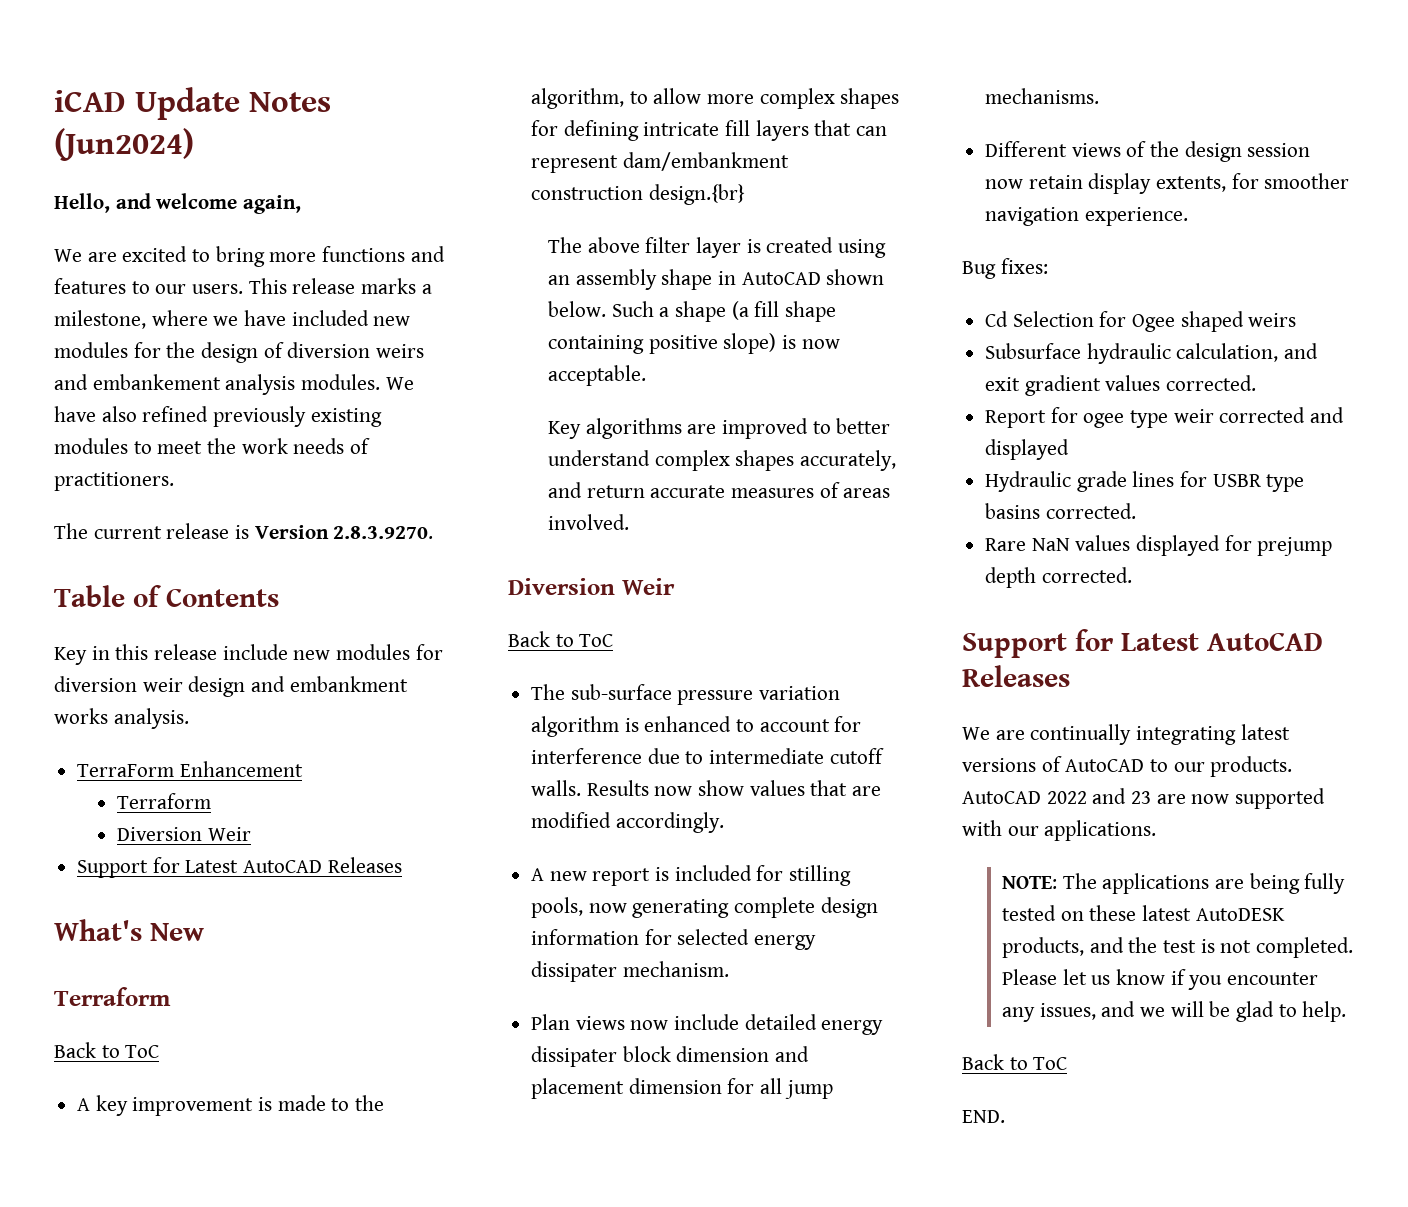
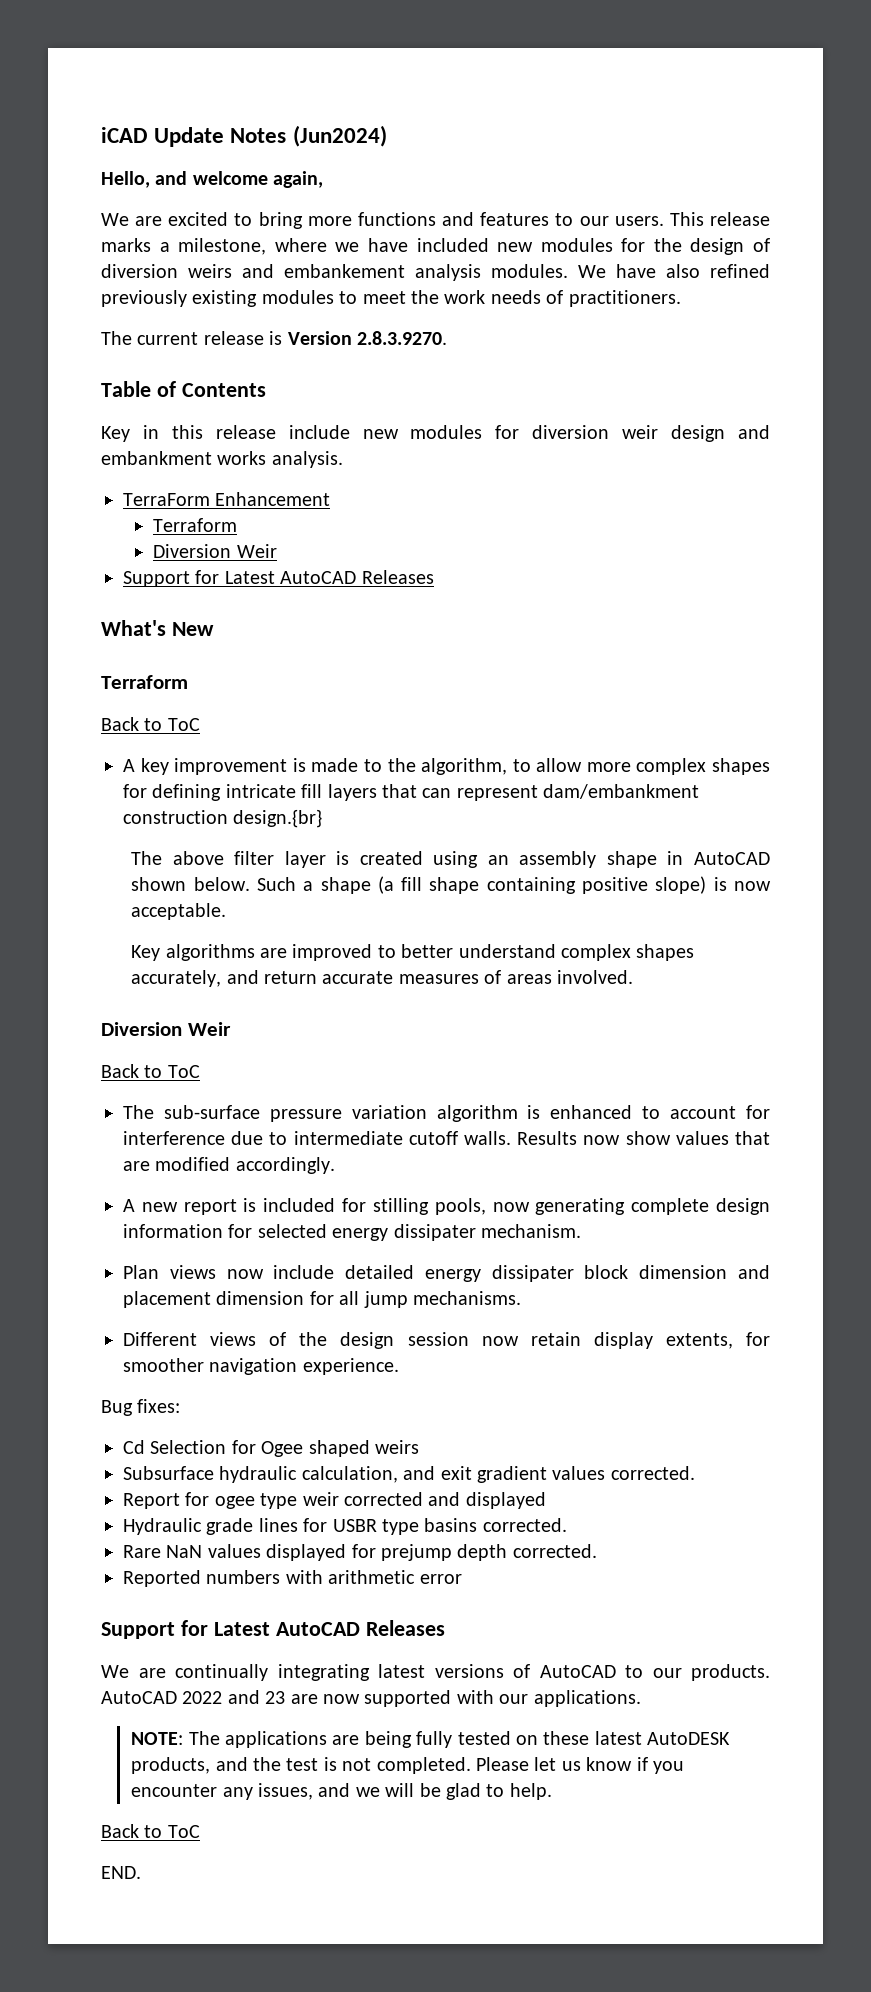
+ Reported numbers with arithmetic error

